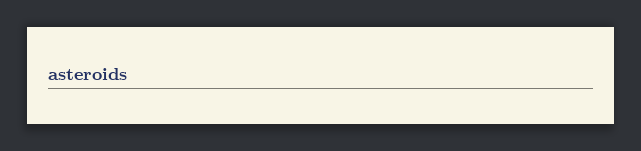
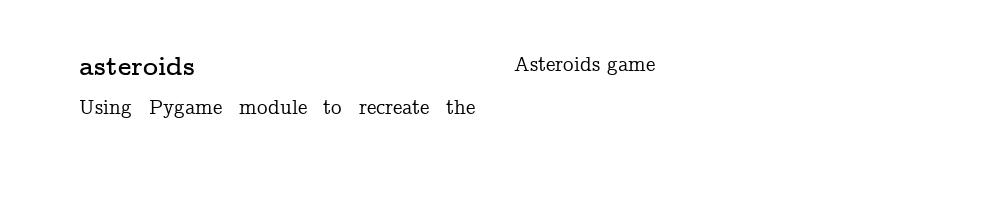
+ Using Pygame module to recreate the Asteroids game

